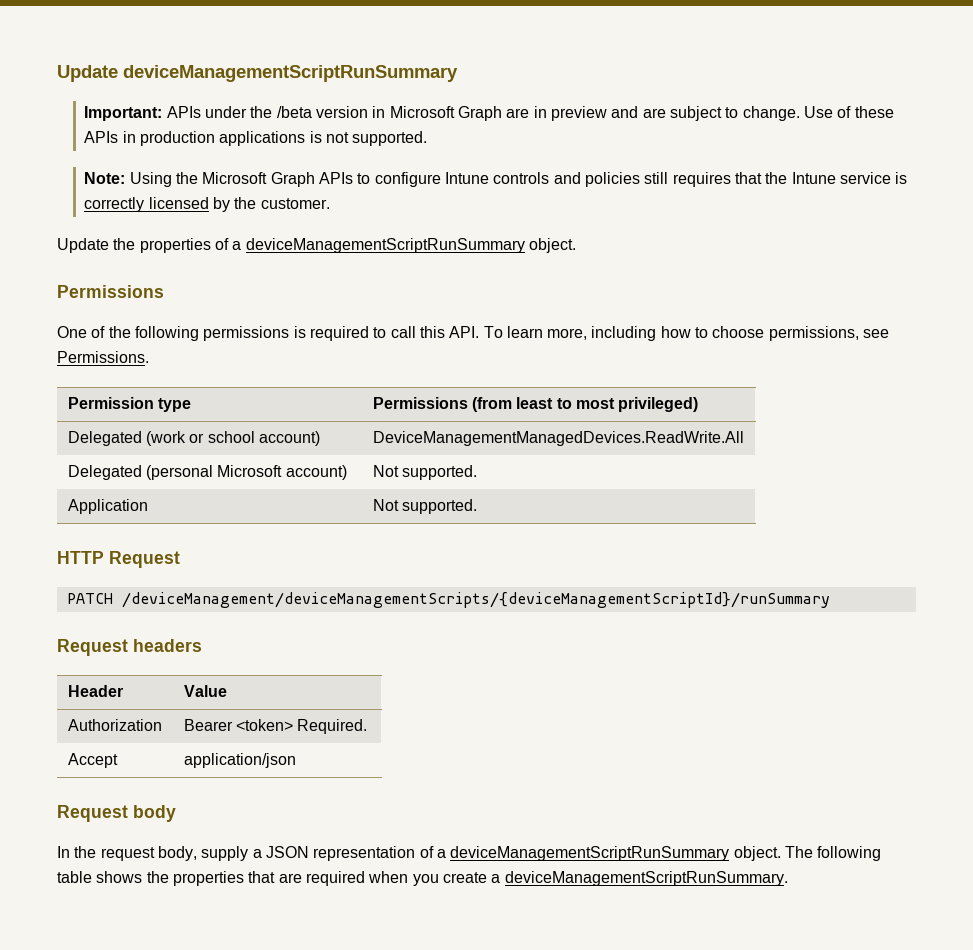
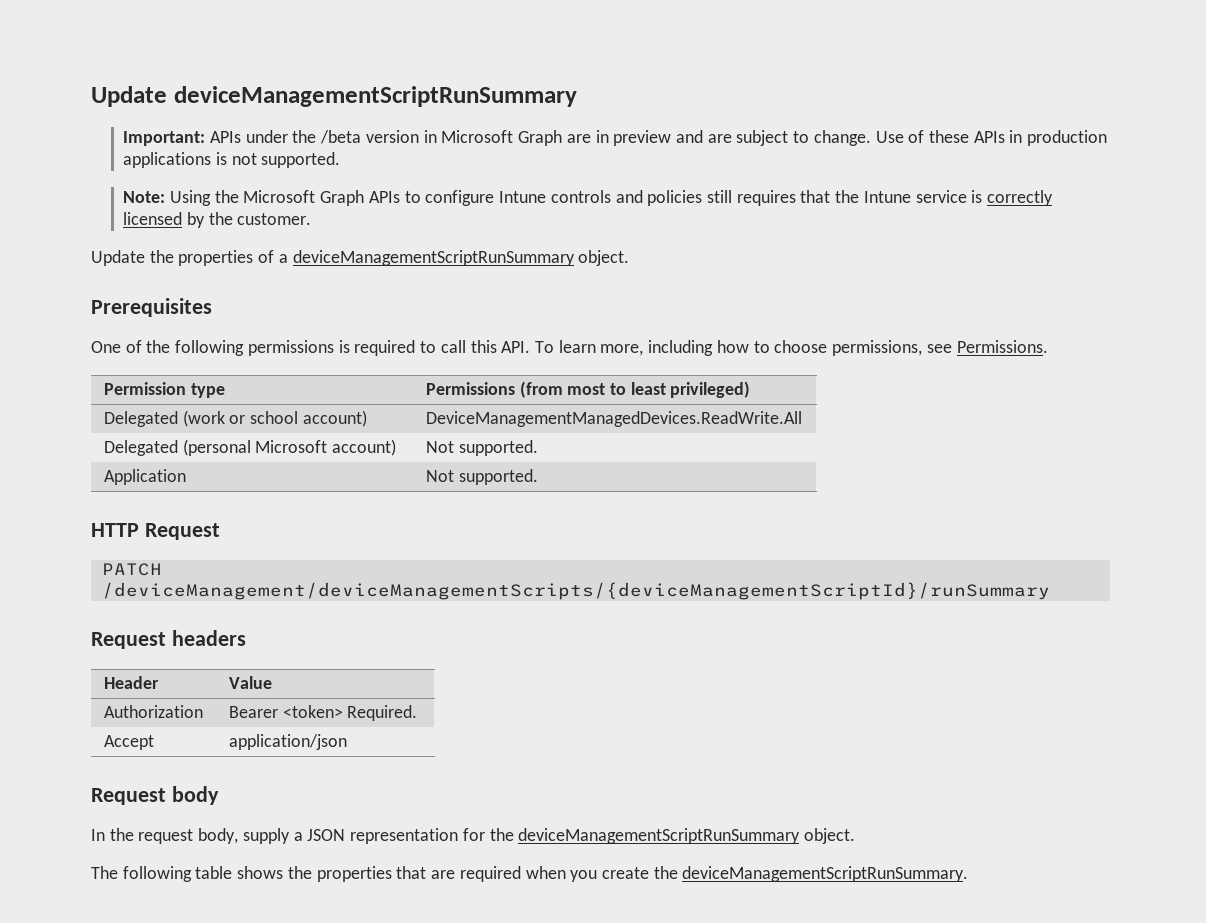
  Update the properties of a deviceManagementScriptRunSummary object.
- Permissions
+ Prerequisites
- Permission type | Permissions (from least to most privileged)
+ Permission type | Permissions (from most to least privileged)
- In the request body, supply a JSON representation of a deviceManagementScriptRunSummary object. The following table shows the properties that are required when you create a deviceManagementScriptRunSummary.
+ In the request body, supply a JSON representation for the deviceManagementScriptRunSummary object.
+ The following table shows the properties that are required when you create the deviceManagementScriptRunSummary.

